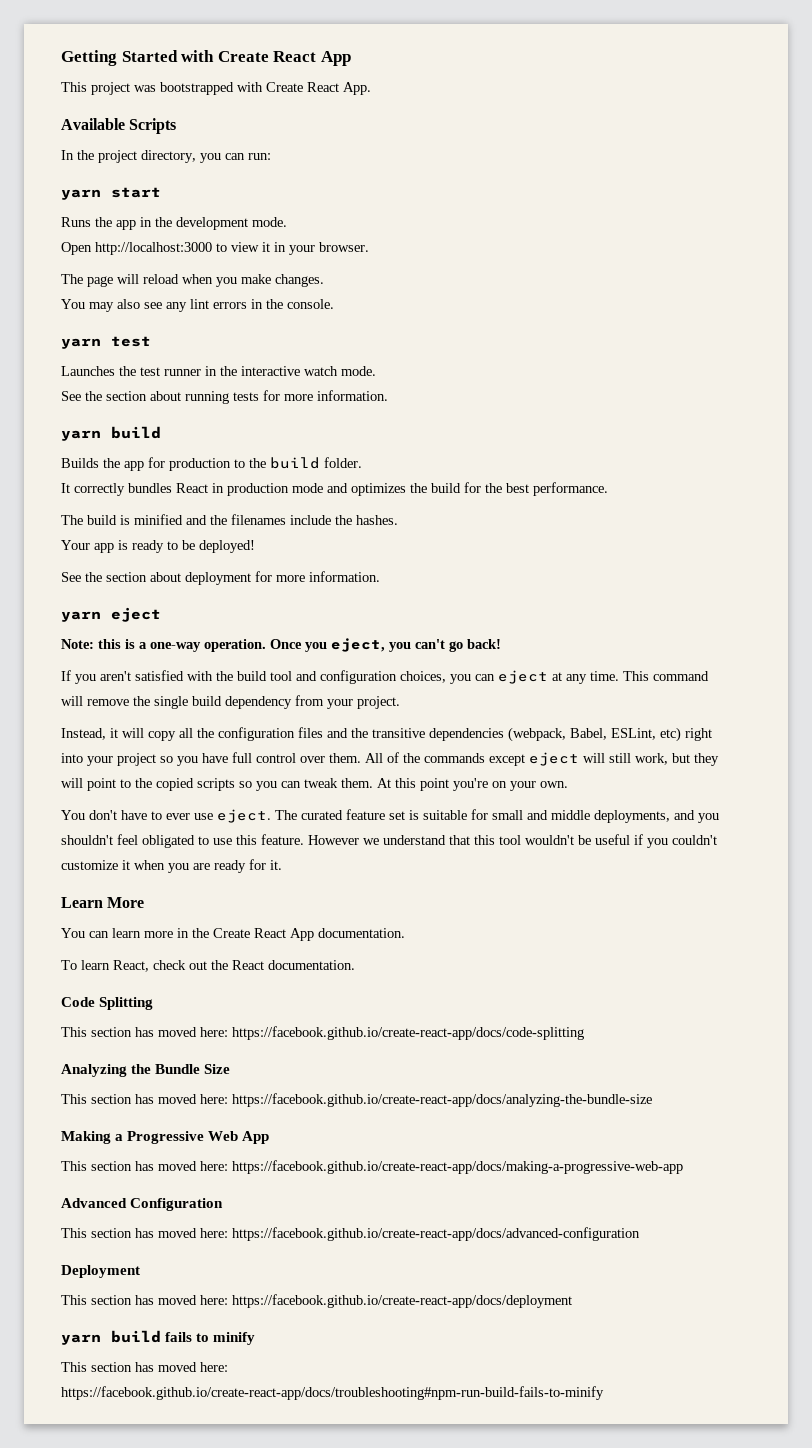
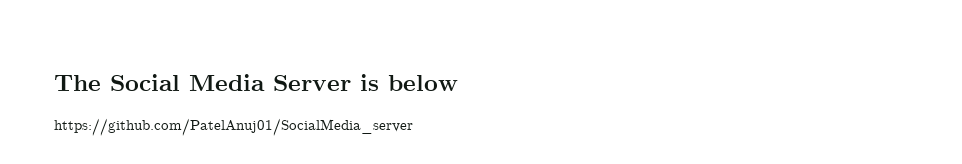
- Getting Started with Create React App
- This project was bootstrapped with Create React App.
- Available Scripts
- In the project directory, you can run:
- yarn start
- Runs the app in the development mode.
- Open http://localhost:3000 to view it in your browser.
- The page will reload when you make changes.
- You may also see any lint errors in the console.
- yarn test
- Launches the test runner in the interactive watch mode.
- See the section about running tests for more information.
- yarn build
- Builds the app for production to the build folder.
- It correctly bundles React in production mode and optimizes the build for the best performance.
- The build is minified and the filenames include the hashes.
- Your app is ready to be deployed!
- See the section about deployment for more information.
- yarn eject
- Note: this is a one-way operation. Once you eject, you can't go back!
- If you aren't satisfied with the build tool and configuration choices, you can eject at any time. This command will remove the single build dependency from your project.
- Instead, it will copy all the configuration files and the transitive dependencies (webpack, Babel, ESLint, etc) right into your project so you have full control over them. All of the commands except eject will still work, but they will point to the copied scripts so you can tweak them. At this point you're on your own.
- You don't have to ever use eject. The curated feature set is suitable for small and middle deployments, and you shouldn't feel obligated to use this feature. However we understand that this tool wouldn't be useful if you couldn't customize it when you are ready for it.
- Learn More
- You can learn more in the Create React App documentation.
- To learn React, check out the React documentation.
- Code Splitting
- This section has moved here: https://facebook.github.io/create-react-app/docs/code-splitting
- Analyzing the Bundle Size
- This section has moved here: https://facebook.github.io/create-react-app/docs/analyzing-the-bundle-size
- Making a Progressive Web App
- This section has moved here: https://facebook.github.io/create-react-app/docs/making-a-progressive-web-app
- Advanced Configuration
- This section has moved here: https://facebook.github.io/create-react-app/docs/advanced-configuration
- Deployment
- This section has moved here: https://facebook.github.io/create-react-app/docs/deployment
- yarn build fails to minify
- This section has moved here: https://facebook.github.io/create-react-app/docs/troubleshooting#npm-run-build-fails-to-minify
+ The Social Media Server is below
+ https://github.com/PatelAnuj01/SocialMedia_server

